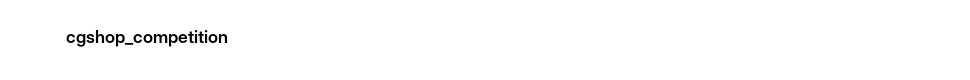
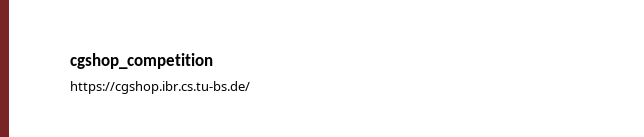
+ https://cgshop.ibr.cs.tu-bs.de/

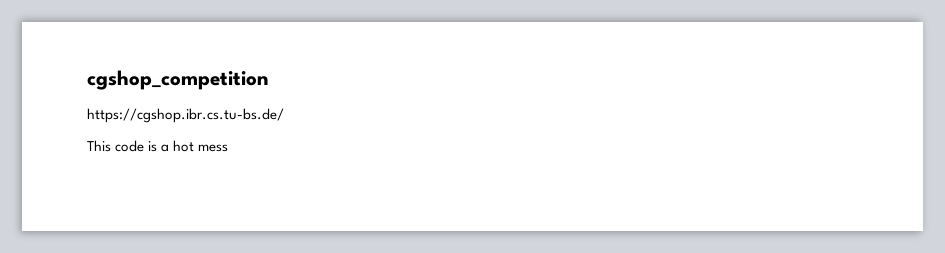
+ This code is a hot mess

